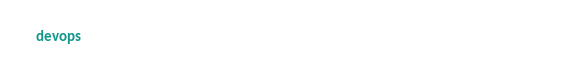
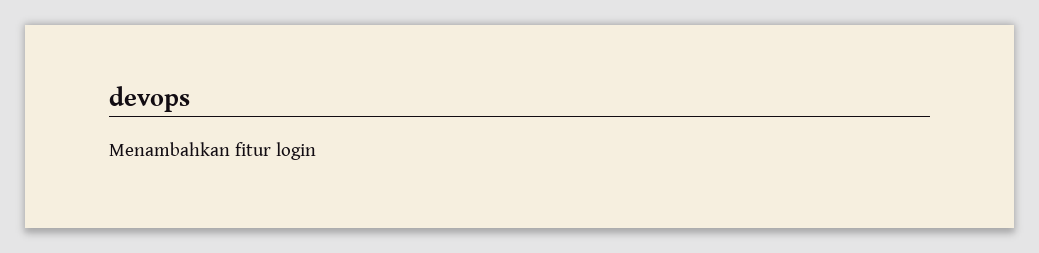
+ Menambahkan fitur login

